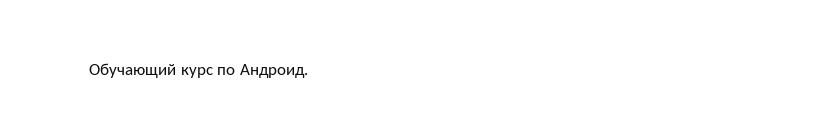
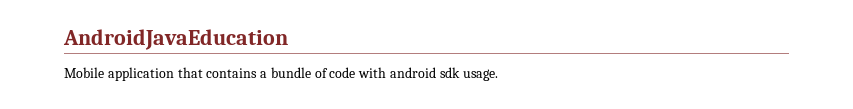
- Обучающий курс по Андроид.
+ AndroidJavaEducation
+ Mobile application that contains a bundle of code with android sdk usage.

